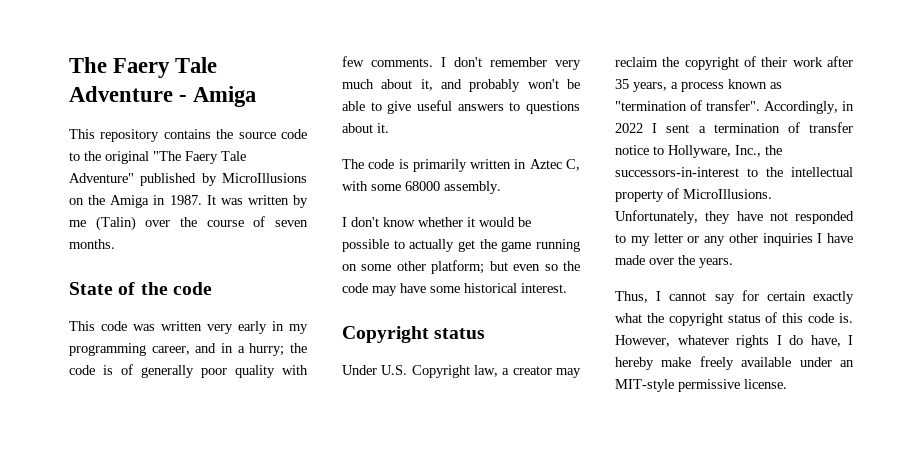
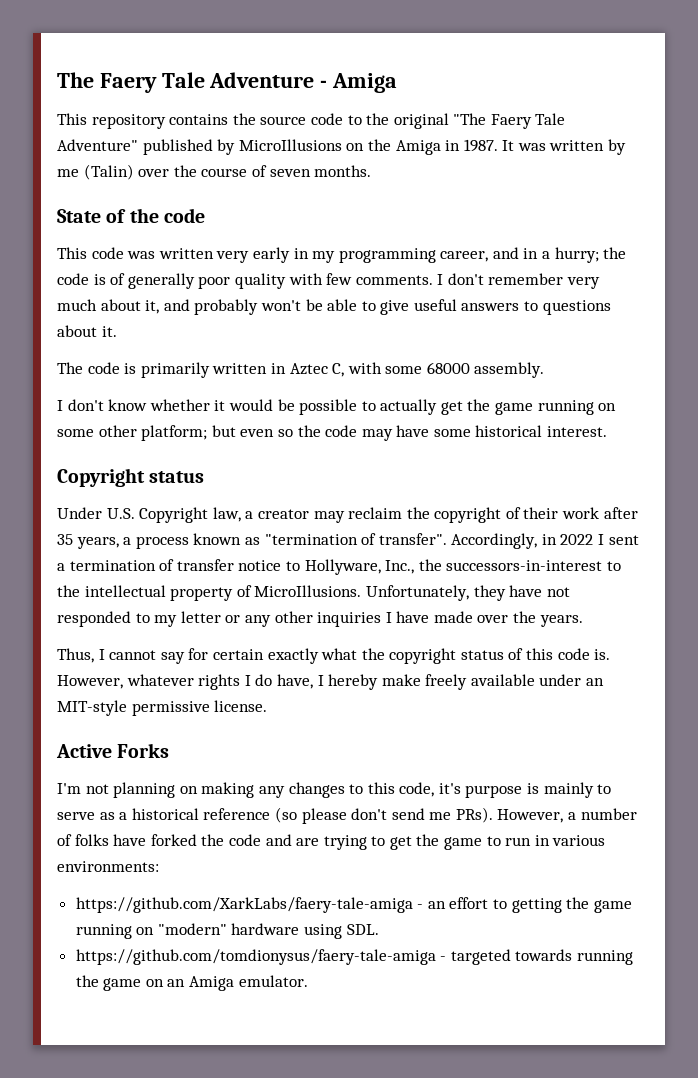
+ Active Forks
+ I'm not planning on making any changes to this code, it's purpose is mainly to serve as a historical reference (so please don't send me PRs). However, a number of folks have forked the code and are trying to get the game to run in various environments:
+ https://github.com/XarkLabs/faery-tale-amiga - an effort to getting the game running on "modern" hardware using SDL.
+ https://github.com/tomdionysus/faery-tale-amiga - targeted towards running the game on an Amiga emulator.

